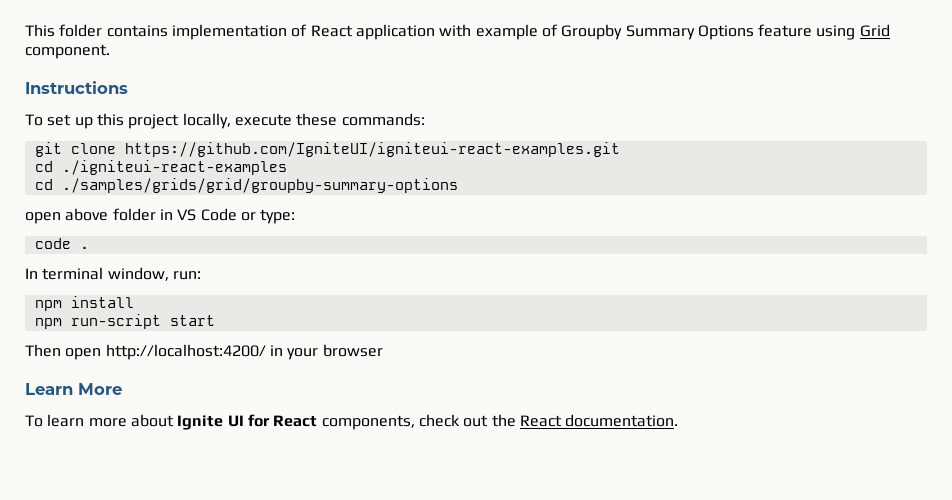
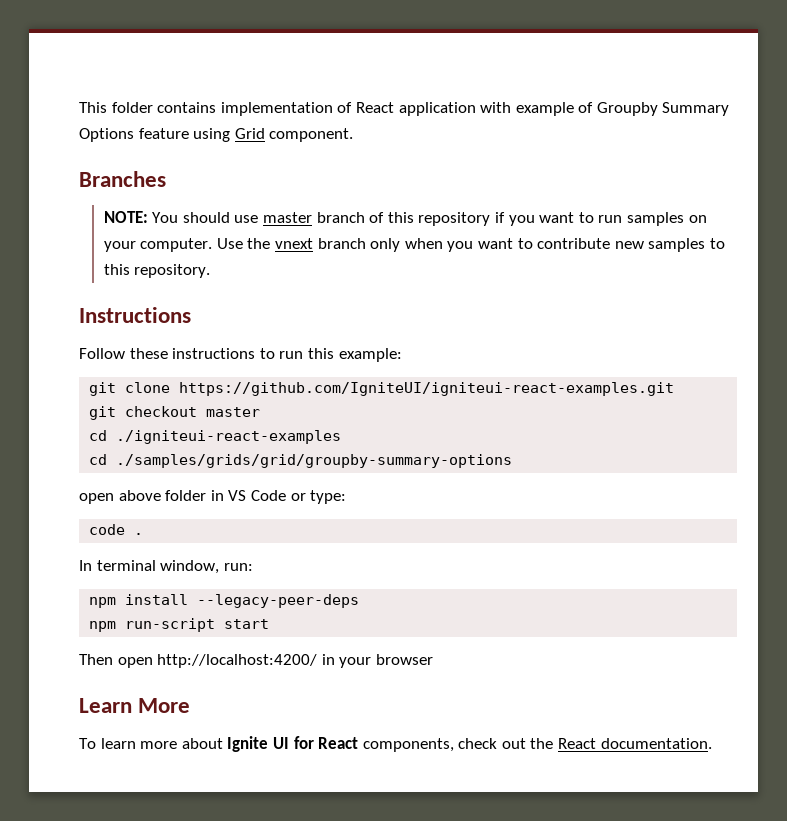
+ Branches
+ NOTE: You should use master branch of this repository if you want to run samples on your computer. Use the vnext branch only when you want to contribute new samples to this repository.
  Instructions
- To set up this project locally, execute these commands:
+ Follow these instructions to run this example:
+ git checkout master
- npm install
+ npm install --legacy-peer-deps

